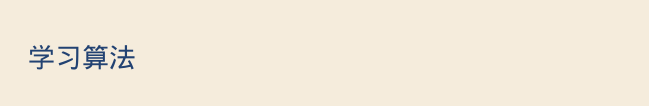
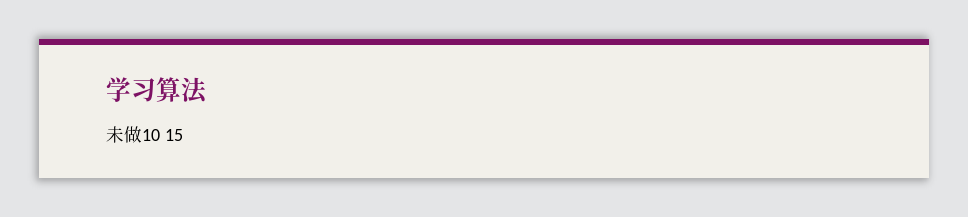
+ 未做10 15

